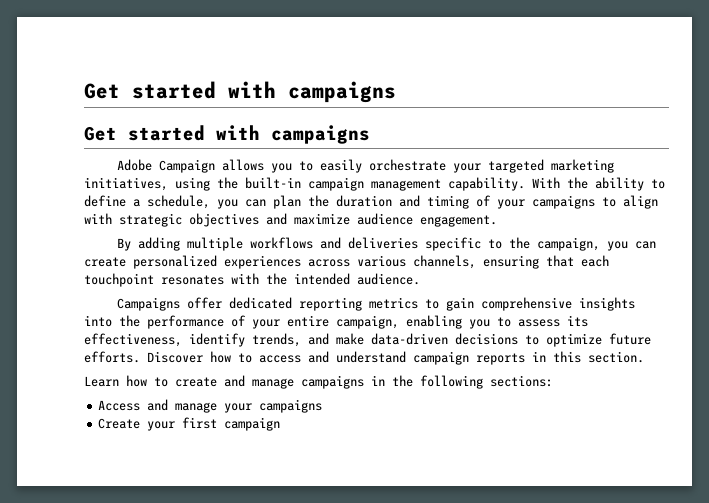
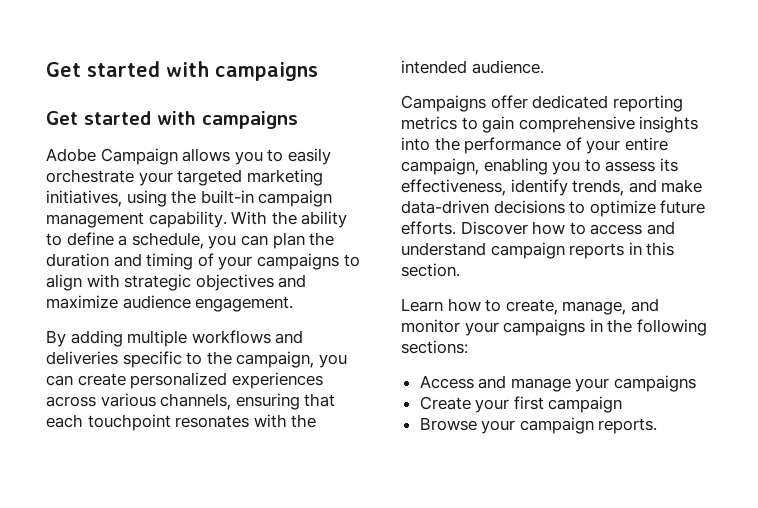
- Learn how to create and manage campaigns in the following sections:
+ Learn how to create, manage, and monitor your campaigns in the following sections:
+ Browse your campaign reports.

